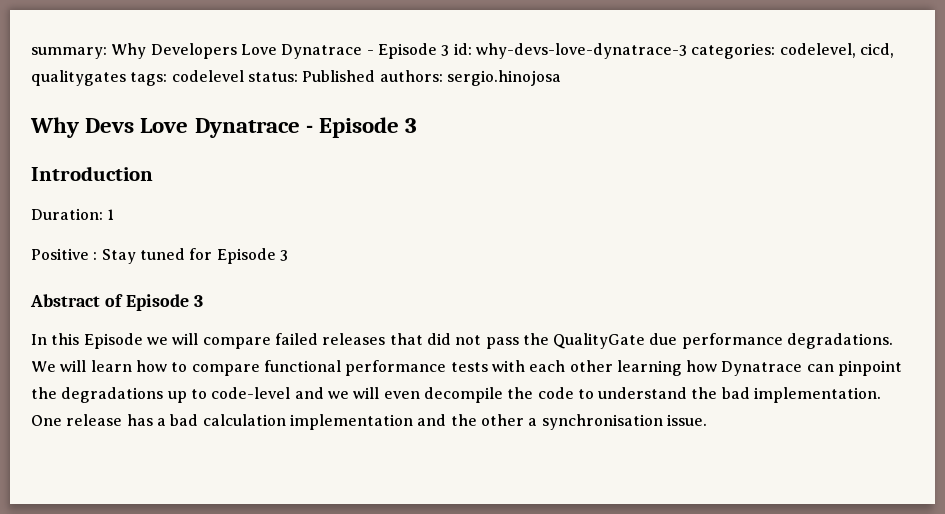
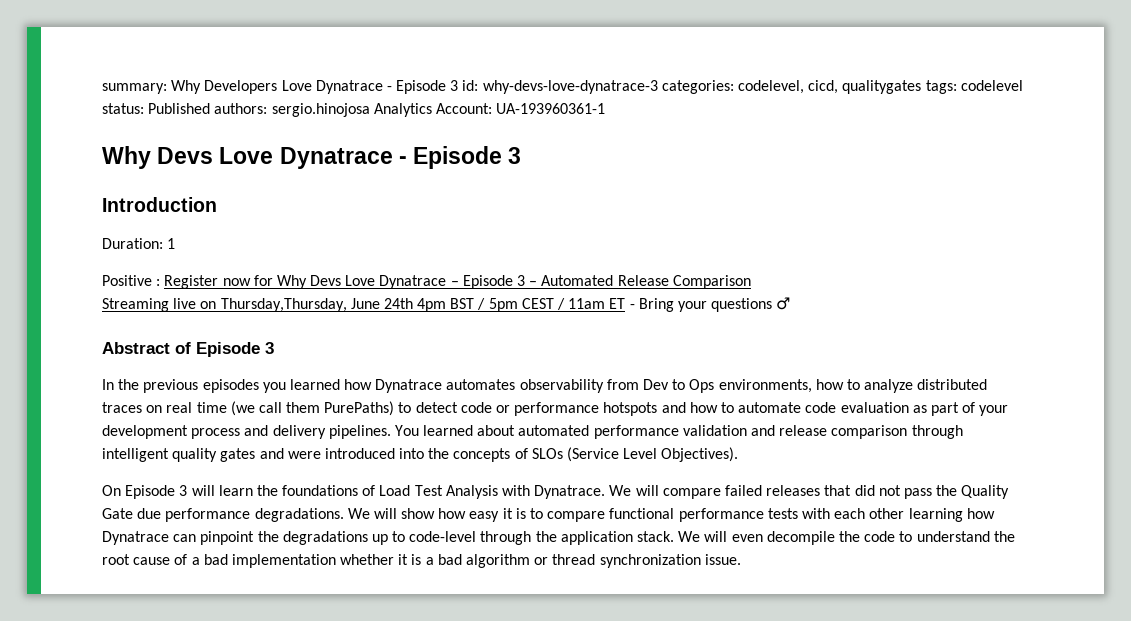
- summary: Why Developers Love Dynatrace - Episode 3 id: why-devs-love-dynatrace-3 categories: codelevel, cicd, qualitygates tags: codelevel status: Published authors: sergio.hinojosa
+ summary: Why Developers Love Dynatrace - Episode 3 id: why-devs-love-dynatrace-3 categories: codelevel, cicd, qualitygates tags: codelevel status: Published authors: sergio.hinojosa Analytics Account: UA-193960361-1
- Positive : Stay tuned for Episode 3
+ Positive : Register now for Why Devs Love Dynatrace – Episode 3 – Automated Release Comparison
+ Streaming live on Thursday,Thursday, June 24th 4pm BST / 5pm CEST / 11am ET - Bring your questions ♂
- In this Episode we will compare failed releases that did not pass the QualityGate due performance degradations.
+ In the previous episodes you learned how Dynatrace automates observability from Dev to Ops environments, how to analyze distributed traces on real time (we call them PurePaths) to detect code or performance hotspots and how to automate code evaluation as part of your development process and delivery pipelines. You learned about automated performance validation and release comparison through intelligent quality gates and were introduced into the concepts of SLOs (Service Level Objectives).
+ On Episode 3 will learn the foundations of Load Test Analysis with Dynatrace. We will compare failed releases that did not pass the Quality Gate due performance degradations.
- We will learn how to compare functional performance tests with each other learning how Dynatrace can pinpoint the degradations up to code-level and we will even decompile the code to understand the bad implementation. One release has a bad calculation implementation and the other a synchronisation issue.
+ We will show how easy it is to compare functional performance tests with each other learning how Dynatrace can pinpoint the degradations up to code-level through the application stack. We will even decompile the code to understand the root cause of a bad implementation whether it is a bad algorithm or thread synchronization issue.

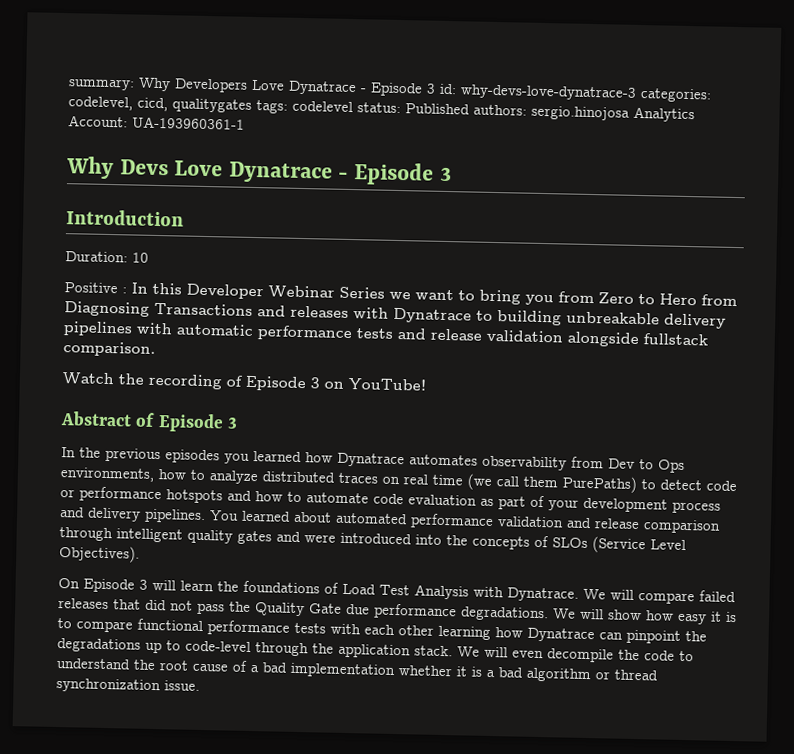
- Duration: 1
+ Duration: 10
- Positive : Register now for Why Devs Love Dynatrace – Episode 3 – Automated Release Comparison
- Streaming live on Thursday,Thursday, June 24th 4pm BST / 5pm CEST / 11am ET - Bring your questions ♂
+ Positive : In this Developer Webinar Series we want to bring you from Zero to Hero from Diagnosing Transactions and releases with Dynatrace to building unbreakable delivery pipelines with automatic performance tests and release validation alongside fullstack comparison.
+ Watch the recording of Episode 3 on YouTube!

